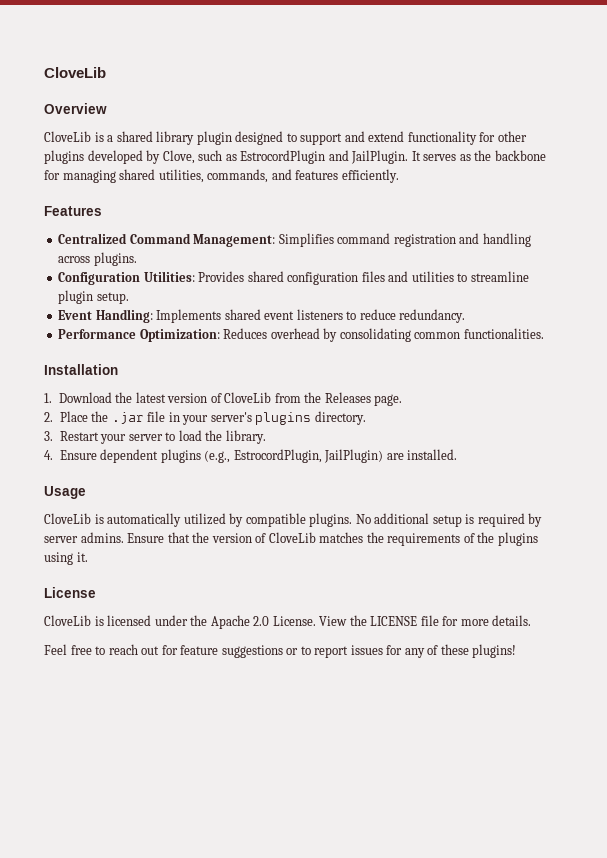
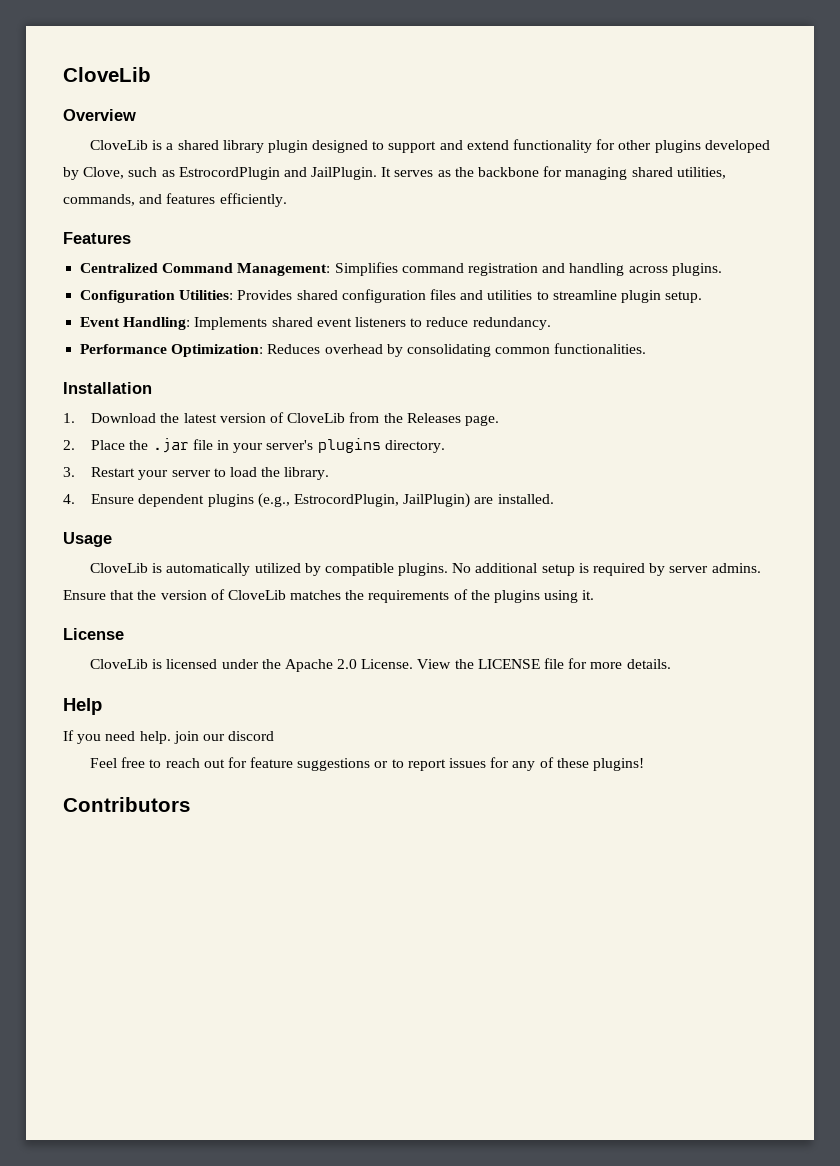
+ Help
+ If you need help. join our discord
+ Contributors

